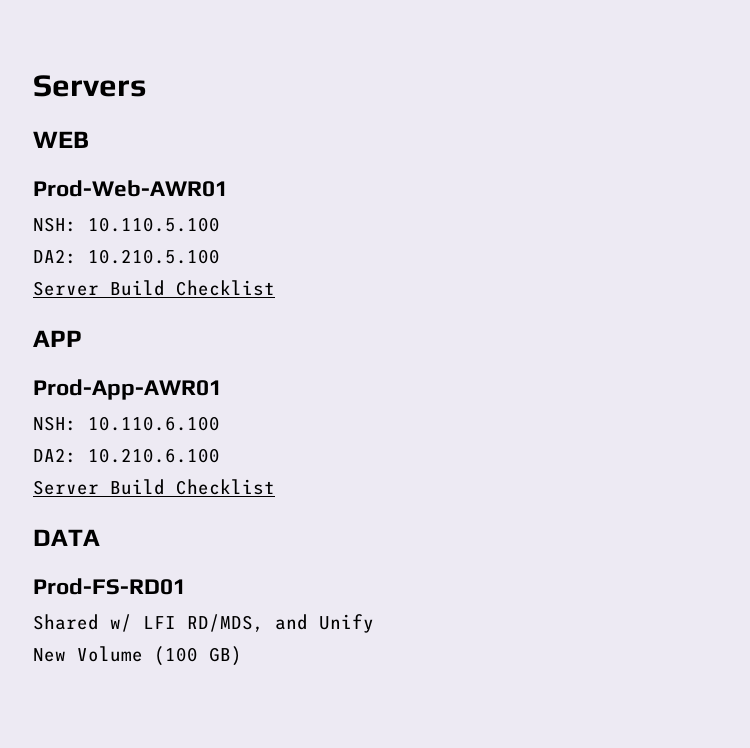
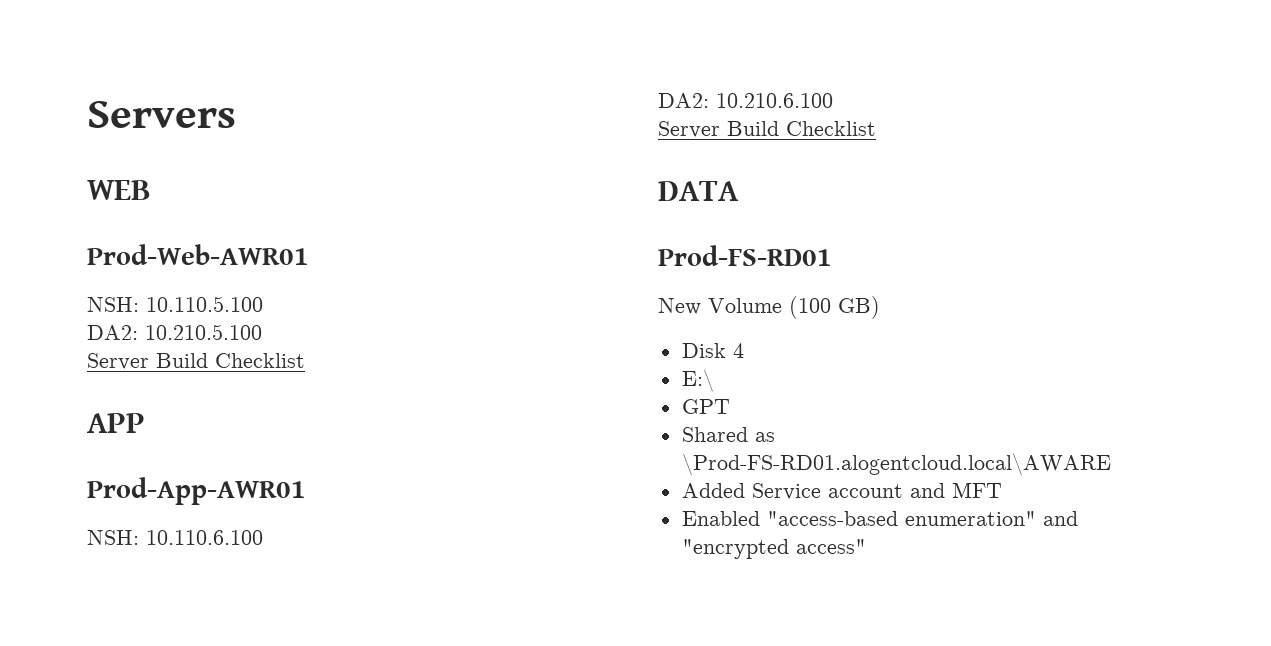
- Shared w/ LFI RD/MDS, and Unify
  New Volume (100 GB)
+ Disk 4
+ E:\
+ GPT
+ Shared as \Prod-FS-RD01.alogentcloud.local\AWARE
+ Added Service account and MFT
+ Enabled "access-based enumeration" and "encrypted access"

